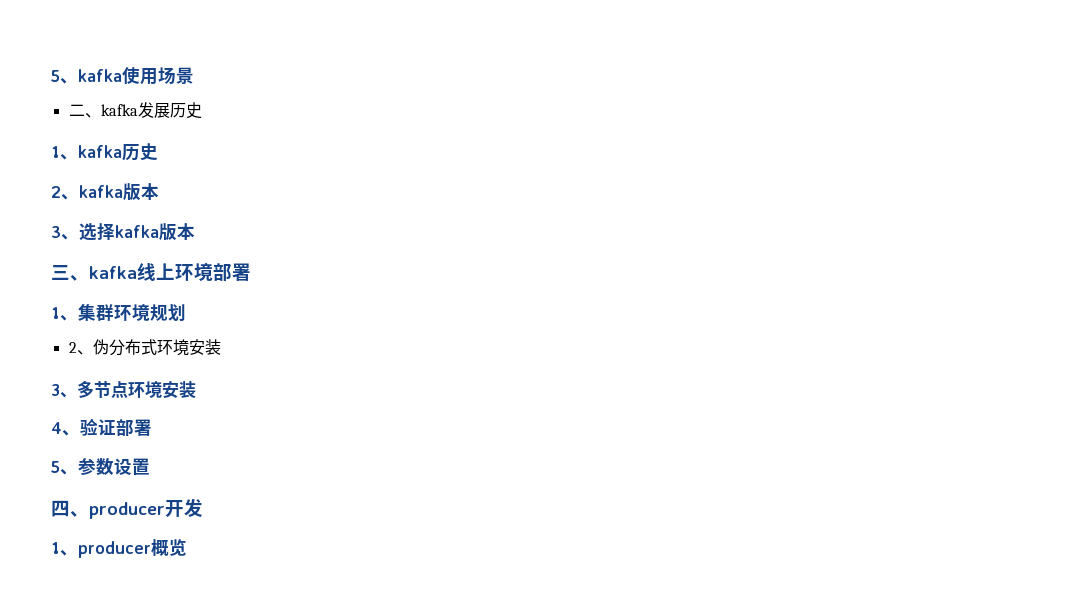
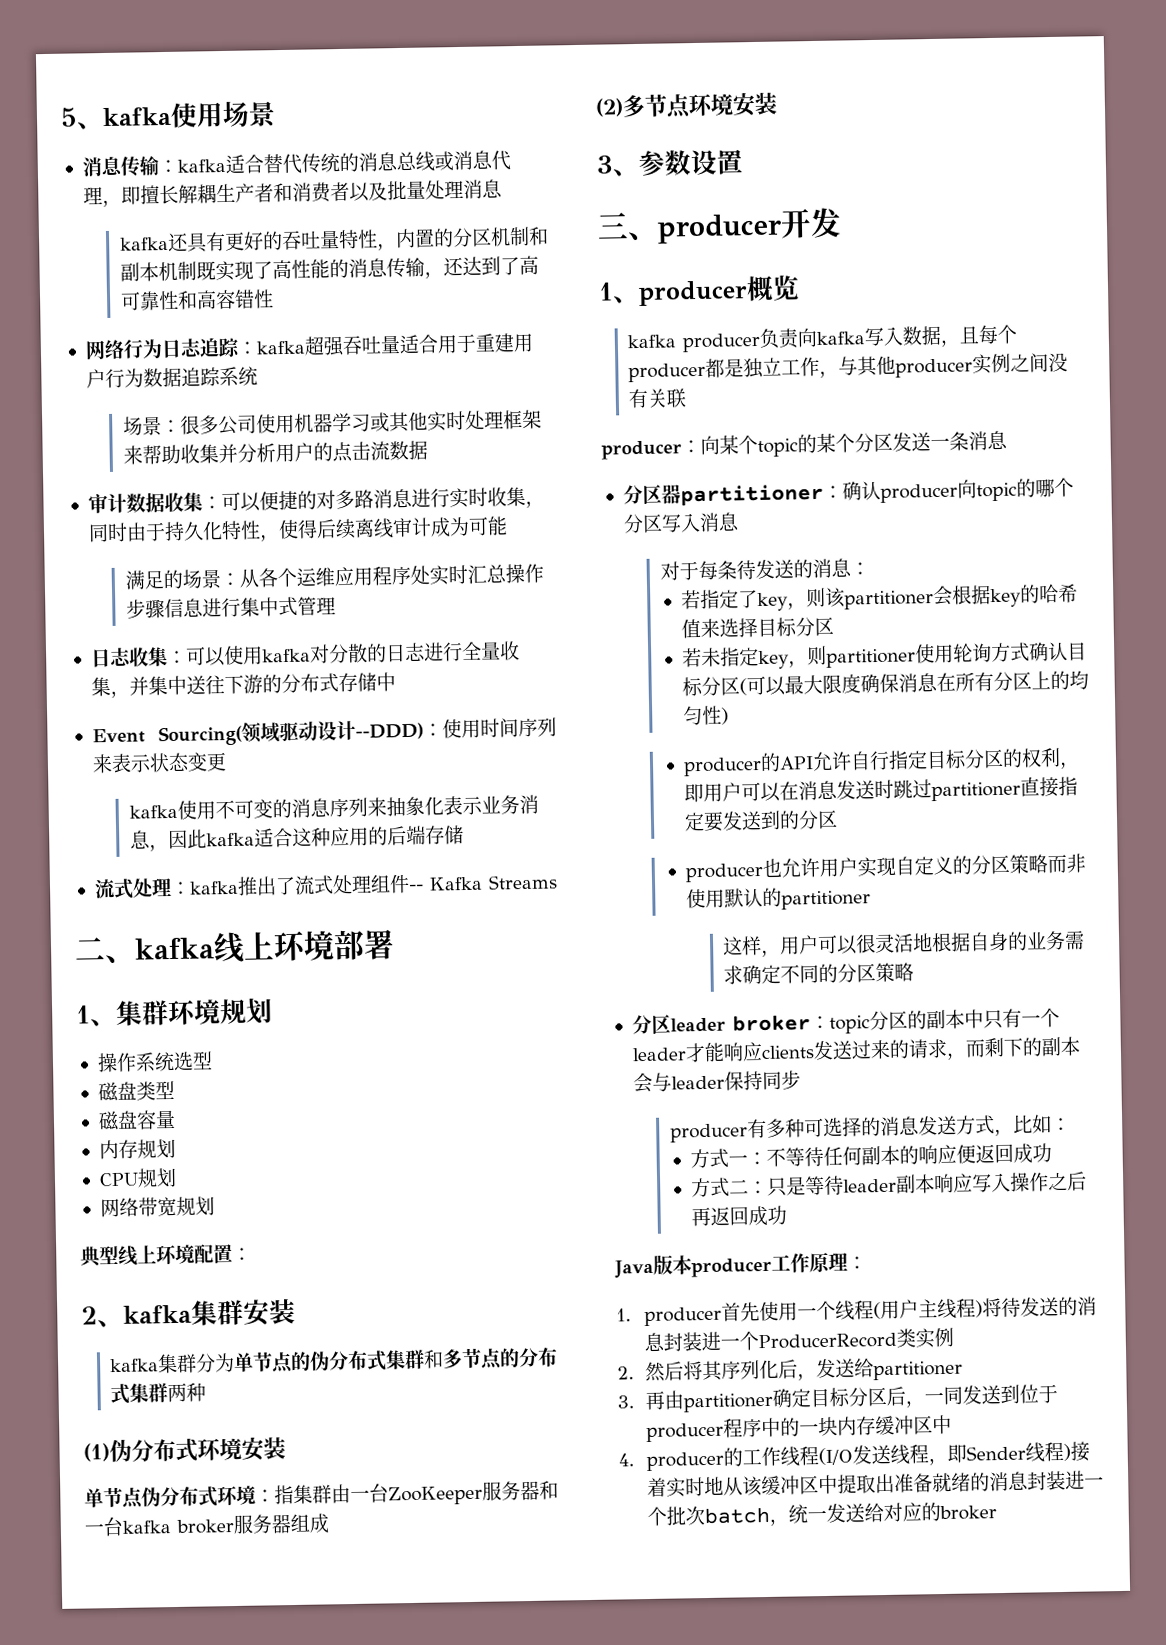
- 二、kafka发展历史
- 1、kafka历史
- 2、kafka版本
- 3、选择kafka版本
- 三、kafka线上环境部署
+ 消息传输：kafka适合替代传统的消息总线或消息代理，即擅长解耦生产者和消费者以及批量处理消息
+ kafka还具有更好的吞吐量特性，内置的分区机制和副本机制既实现了高性能的消息传输，还达到了高可靠性和高容错性
+ 网络行为日志追踪：kafka超强吞吐量适合用于重建用户行为数据追踪系统
+ 场景：很多公司使用机器学习或其他实时处理框架来帮助收集并分析用户的点击流数据
+ 审计数据收集：可以便捷的对多路消息进行实时收集，同时由于持久化特性，使得后续离线审计成为可能
+ 满足的场景：从各个运维应用程序处实时汇总操作步骤信息进行集中式管理
+ 日志收集：可以使用kafka对分散的日志进行全量收集，并集中送往下游的分布式存储中
+ Event Sourcing(领域驱动设计--DDD)：使用时间序列来表示状态变更
+ kafka使用不可变的消息序列来抽象化表示业务消息，因此kafka适合这种应用的后端存储
+ 流式处理：kafka推出了流式处理组件-- Kafka Streams
+ 二、kafka线上环境部署
- 2、伪分布式环境安装
- 3、多节点环境安装
+ 操作系统选型
+ 磁盘类型
+ 磁盘容量
+ 内存规划
+ CPU规划
+ 网络带宽规划
+ 典型线上环境配置：
+ 2、kafka集群安装
+ kafka集群分为单节点的伪分布式集群和多节点的分布式集群两种
+ (1)伪分布式环境安装
+ 单节点伪分布式环境：指集群由一台ZooKeeper服务器和一台kafka broker服务器组成
+ (2)多节点环境安装
- 4、验证部署
- 5、参数设置
+ 3、参数设置
- 四、producer开发
+ 三、producer开发
+ kafka producer负责向kafka写入数据，且每个producer都是独立工作，与其他producer实例之间没有关联
+ producer：向某个topic的某个分区发送一条消息
+ 分区器partitioner：确认producer向topic的哪个分区写入消息
+ 对于每条待发送的消息：
+ 若指定了key，则该partitioner会根据key的哈希值来选择目标分区
+ 若未指定key，则partitioner使用轮询方式确认目标分区(可以最大限度确保消息在所有分区上的均匀性)
+ producer的API允许自行指定目标分区的权利，即用户可以在消息发送时跳过partitioner直接指定要发送到的分区
+ producer也允许用户实现自定义的分区策略而非使用默认的partitioner
+ 这样，用户可以很灵活地根据自身的业务需求确定不同的分区策略
+ 分区leader broker：topic分区的副本中只有一个leader才能响应clients发送过来的请求，而剩下的副本会与leader保持同步
+ producer有多种可选择的消息发送方式，比如：
+ 方式一：不等待任何副本的响应便返回成功
+ 方式二：只是等待leader副本响应写入操作之后再返回成功
+ Java版本producer工作原理：
+ 1. producer首先使用一个线程(用户主线程)将待发送的消息封装进一个ProducerRecord类实例
+ 2.然后将其序列化后，发送给partitioner
+ 3.再由partitioner确定目标分区后，一同发送到位于producer程序中的一块内存缓冲区中
+ 4. producer的工作线程(I/O发送线程，即Sender线程)接着实时地从该缓冲区中提取出准备就绪的消息封装进一个批次batch，统一发送给对应的broker

